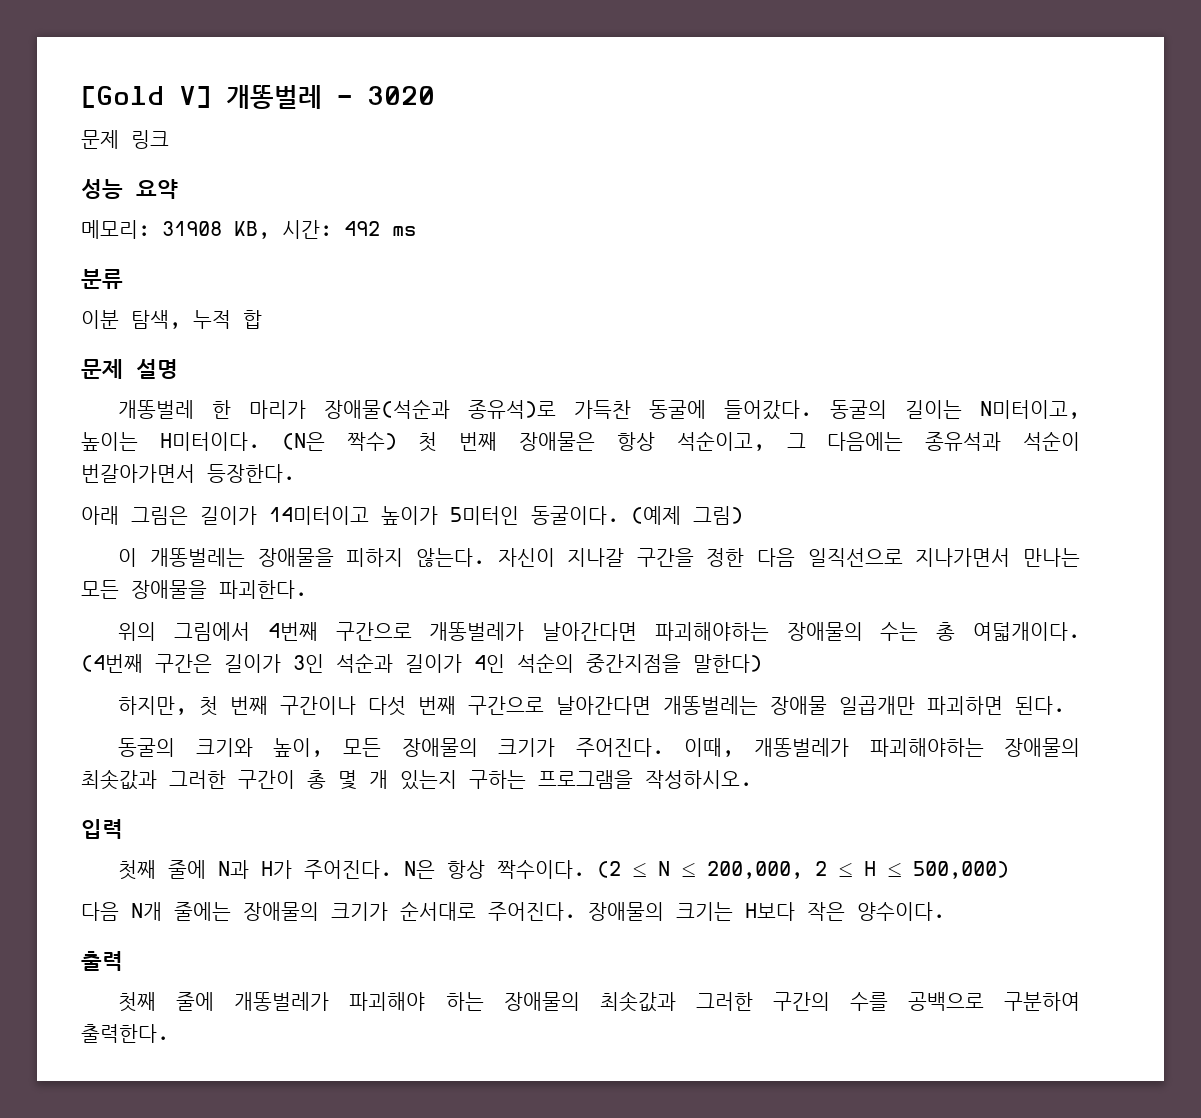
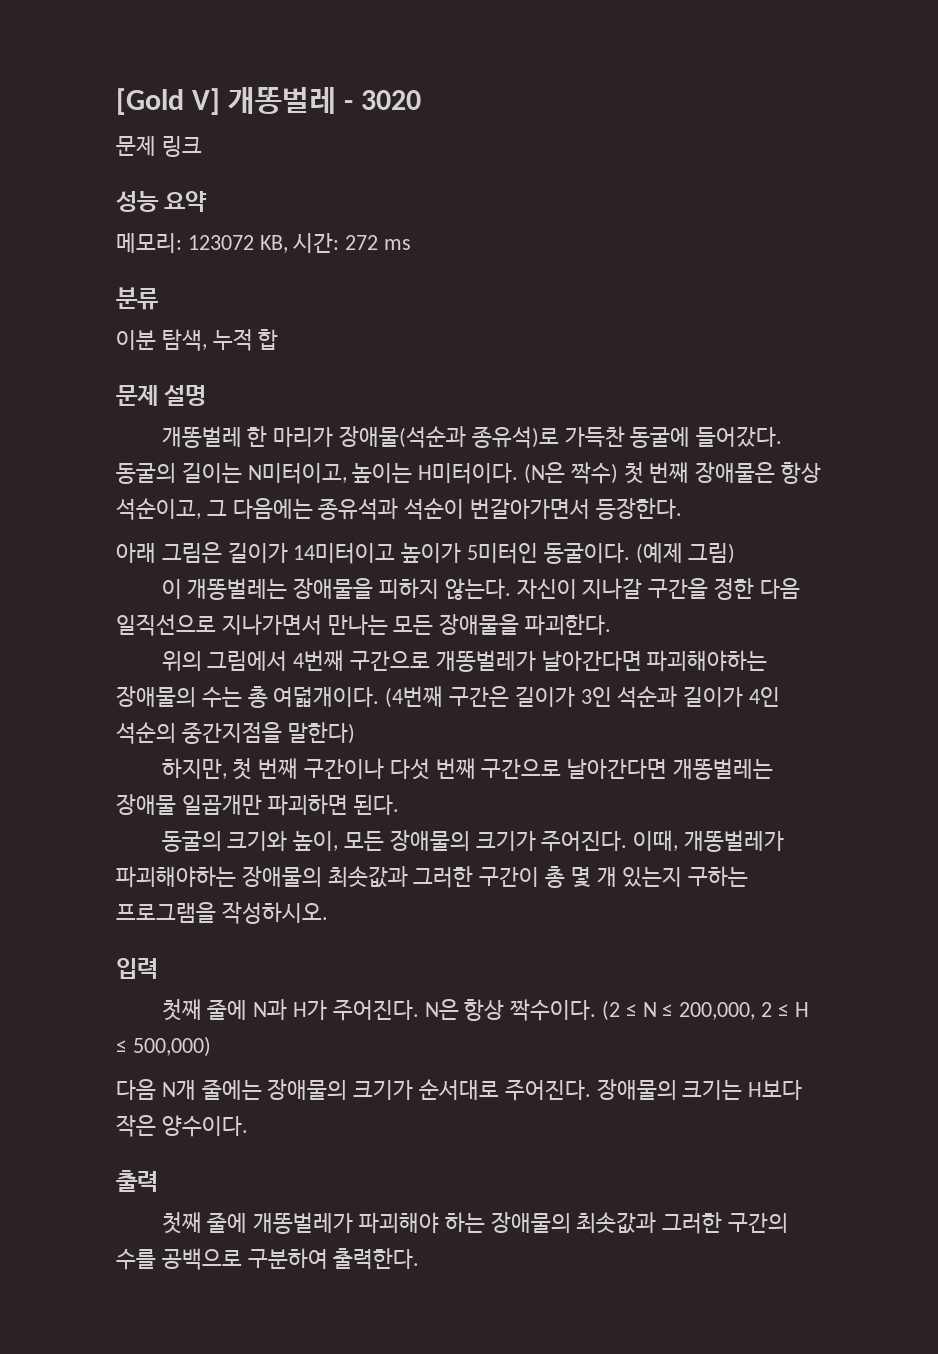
- 메모리: 31908 KB, 시간: 492 ms
+ 메모리: 123072 KB, 시간: 272 ms

